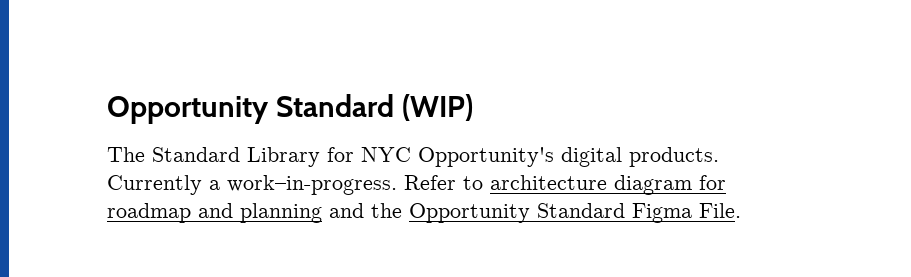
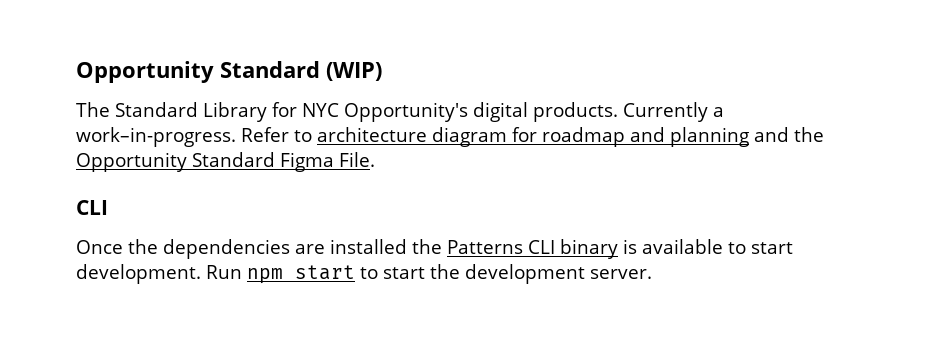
  Refer to architecture diagram for roadmap and planning and the Opportunity Standard Figma File.
+ CLI
+ Once the dependencies are installed the Patterns CLI binary is available to start development. Run npm start to start the development server.

